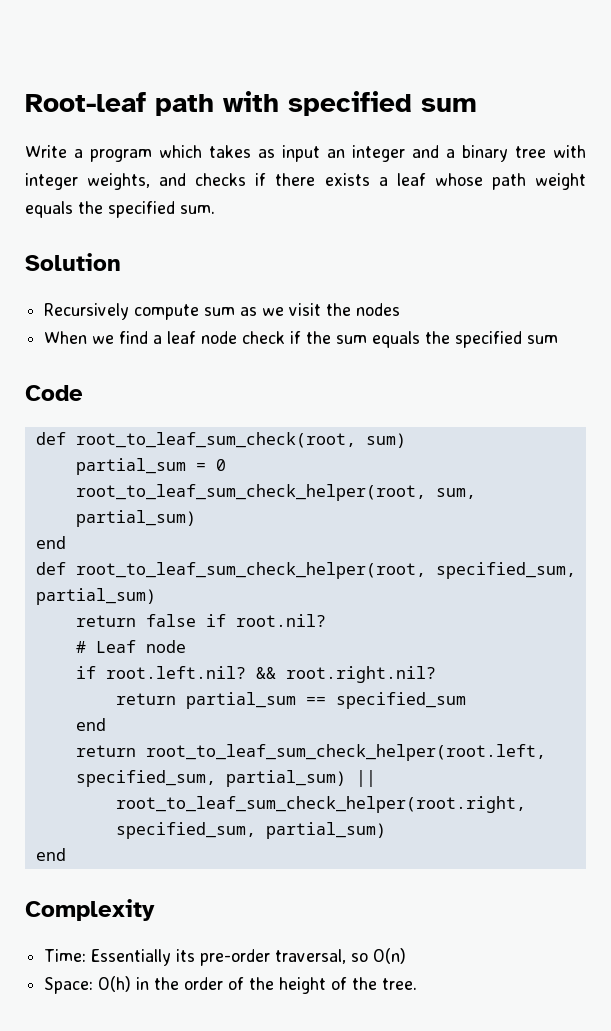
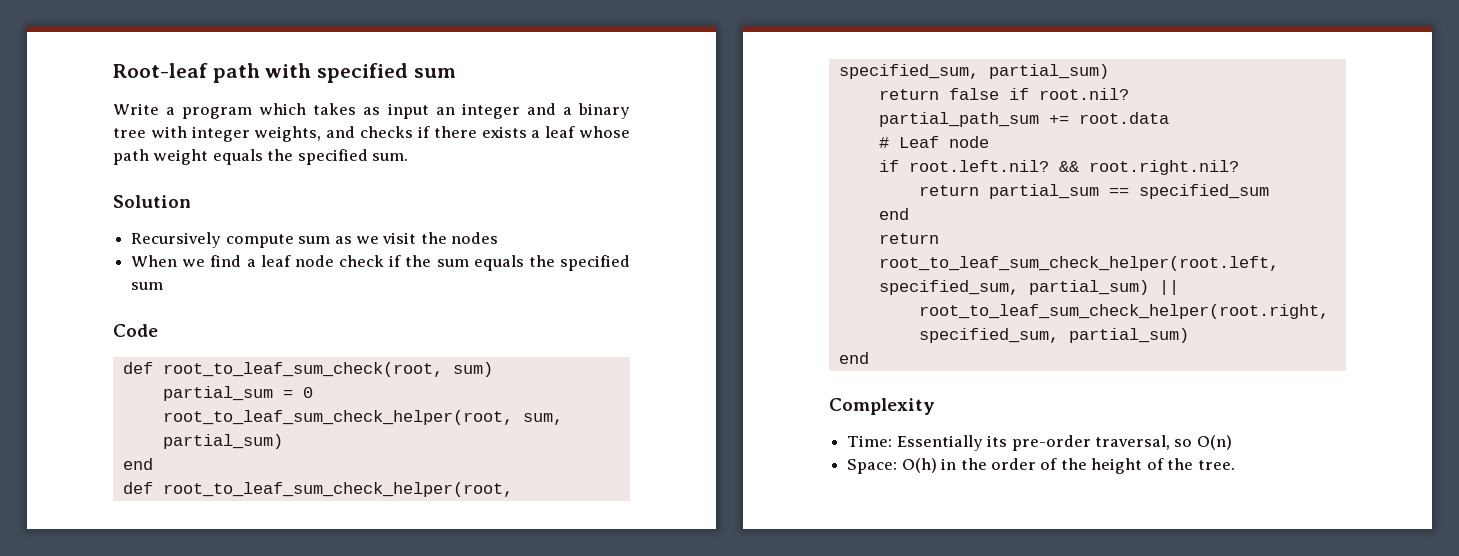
+ partial_path_sum += root.data

